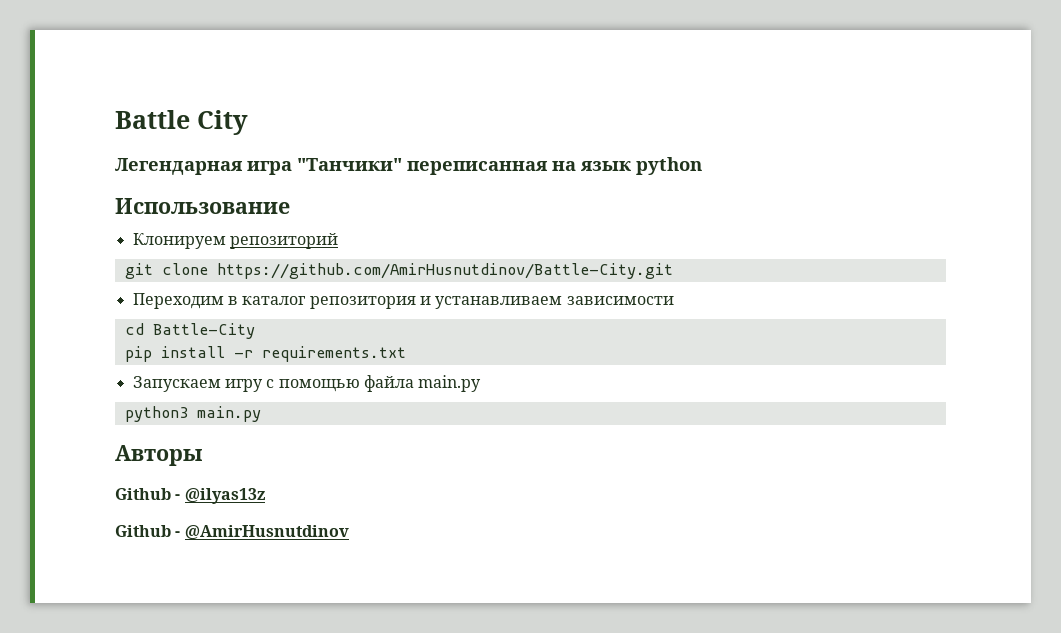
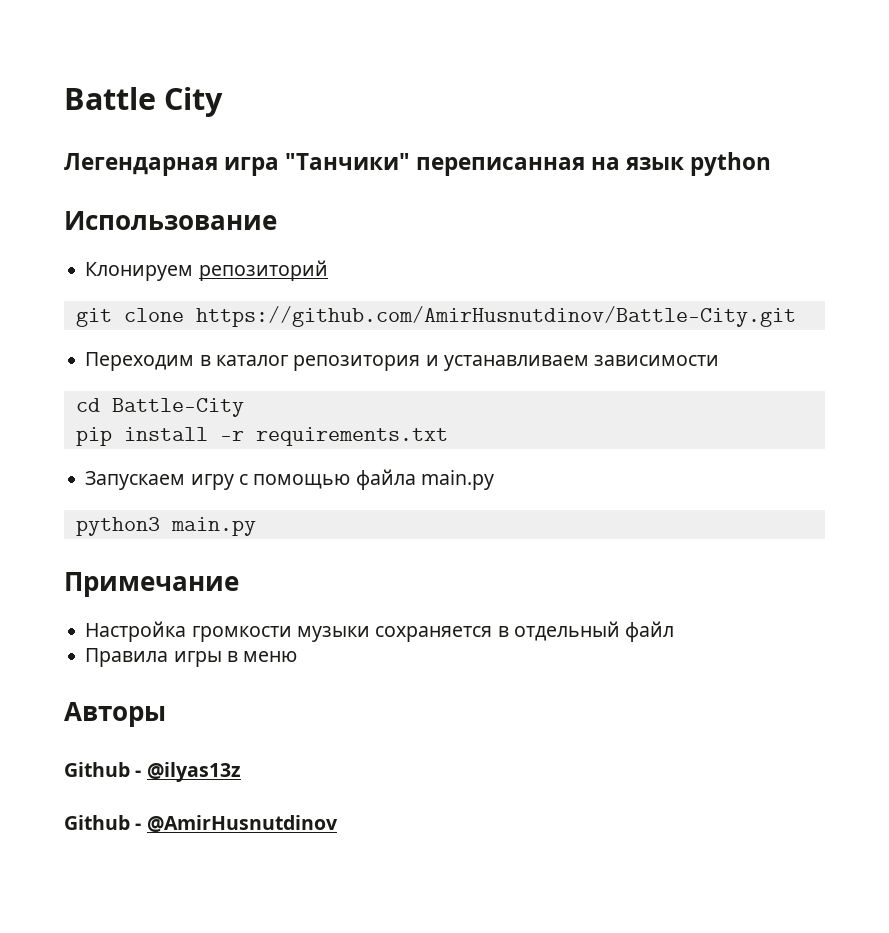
+ Примечание
+ Настройка громкости музыки сохраняется в отдельный файл
+ Правила игры в меню

